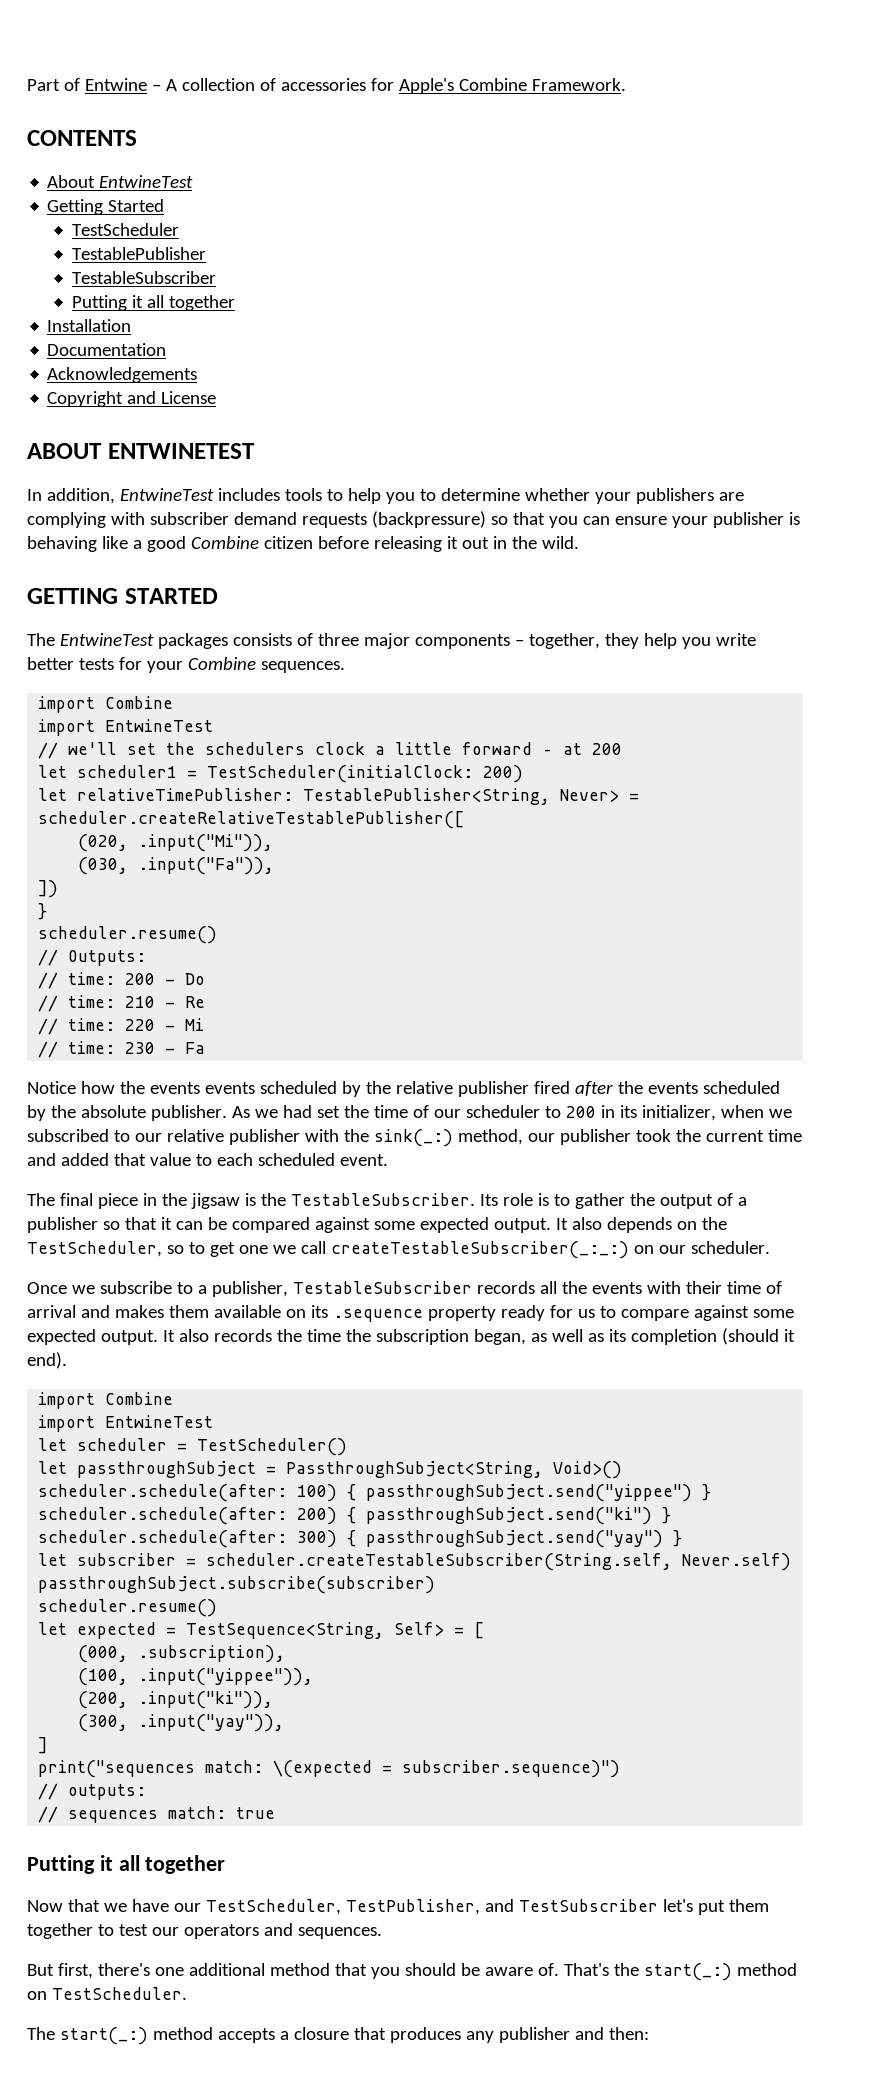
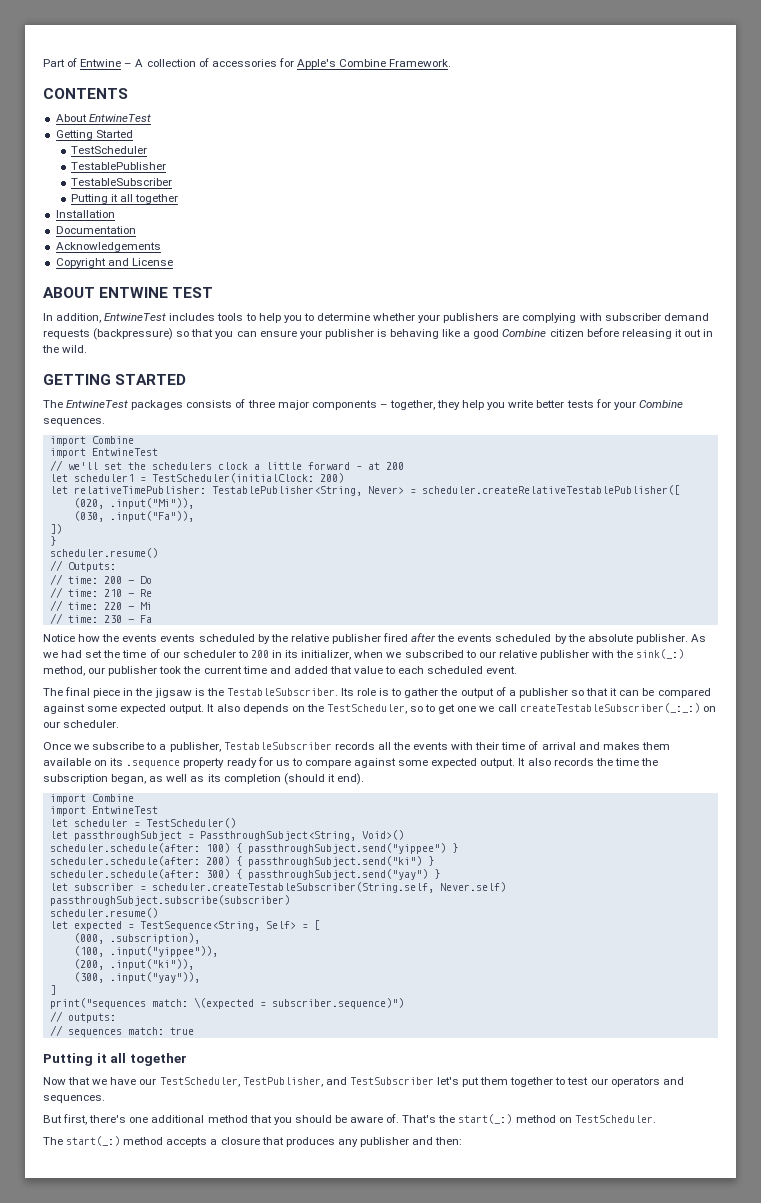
- ABOUT ENTWINETEST
+ ABOUT ENTWINE TEST

